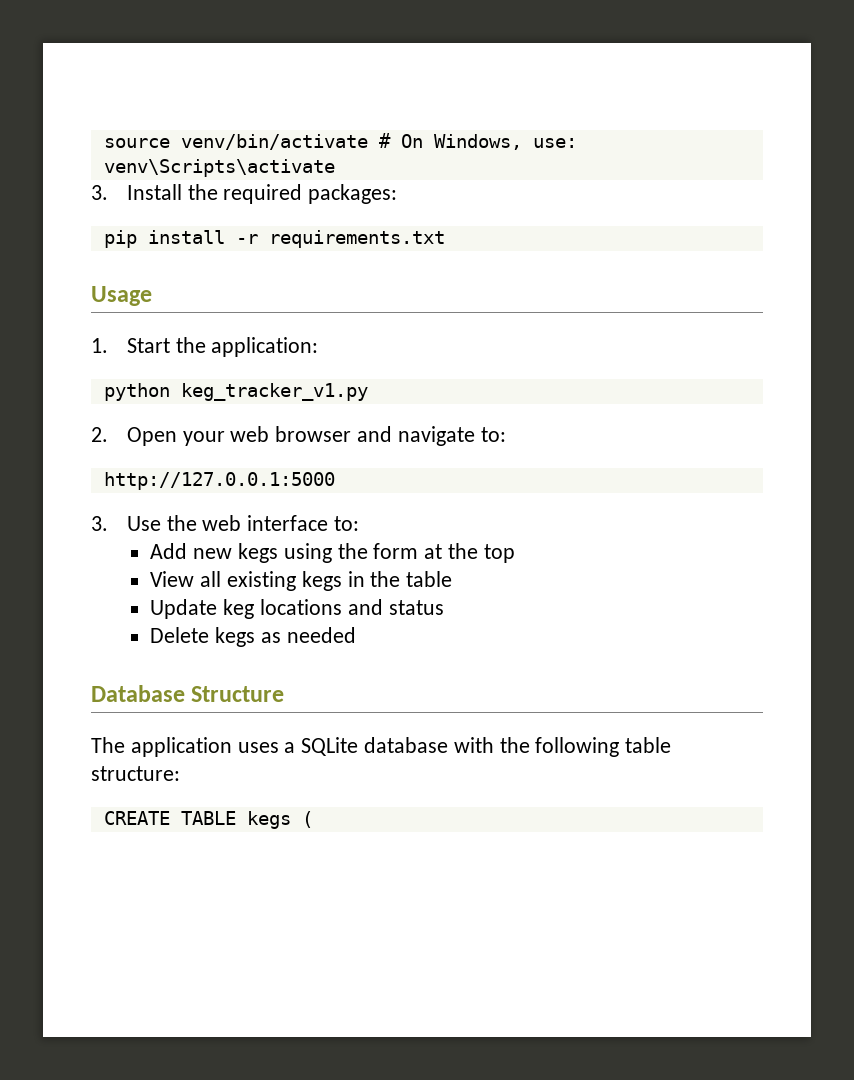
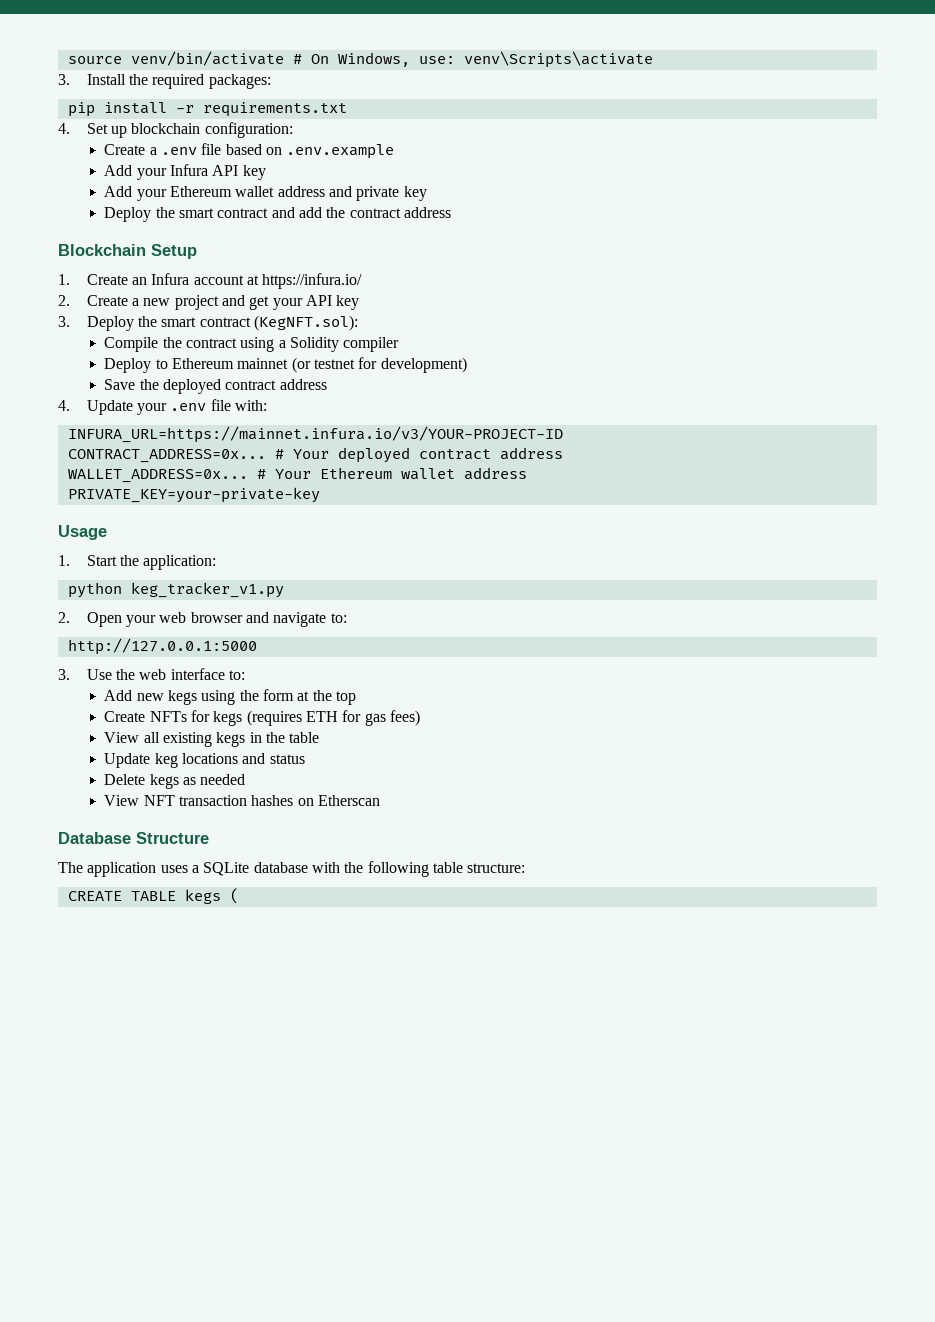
+ 4. Set up blockchain configuration:
+ Create a .env file based on .env.example
+ Add your Infura API key
+ Add your Ethereum wallet address and private key
+ Deploy the smart contract and add the contract address
+ Blockchain Setup
+ 1. Create an Infura account at https://infura.io/
+ 2. Create a new project and get your API key
+ 3. Deploy the smart contract (KegNFT.sol):
+ Compile the contract using a Solidity compiler
+ Deploy to Ethereum mainnet (or testnet for development)
+ Save the deployed contract address
+ 4. Update your .env file with:
+ INFURA_URL=https://mainnet.infura.io/v3/YOUR-PROJECT-ID
+ CONTRACT_ADDRESS=0x... # Your deployed contract address
+ WALLET_ADDRESS=0x... # Your Ethereum wallet address
+ PRIVATE_KEY=your-private-key
+ Create NFTs for kegs (requires ETH for gas fees)
+ View NFT transaction hashes on Etherscan

